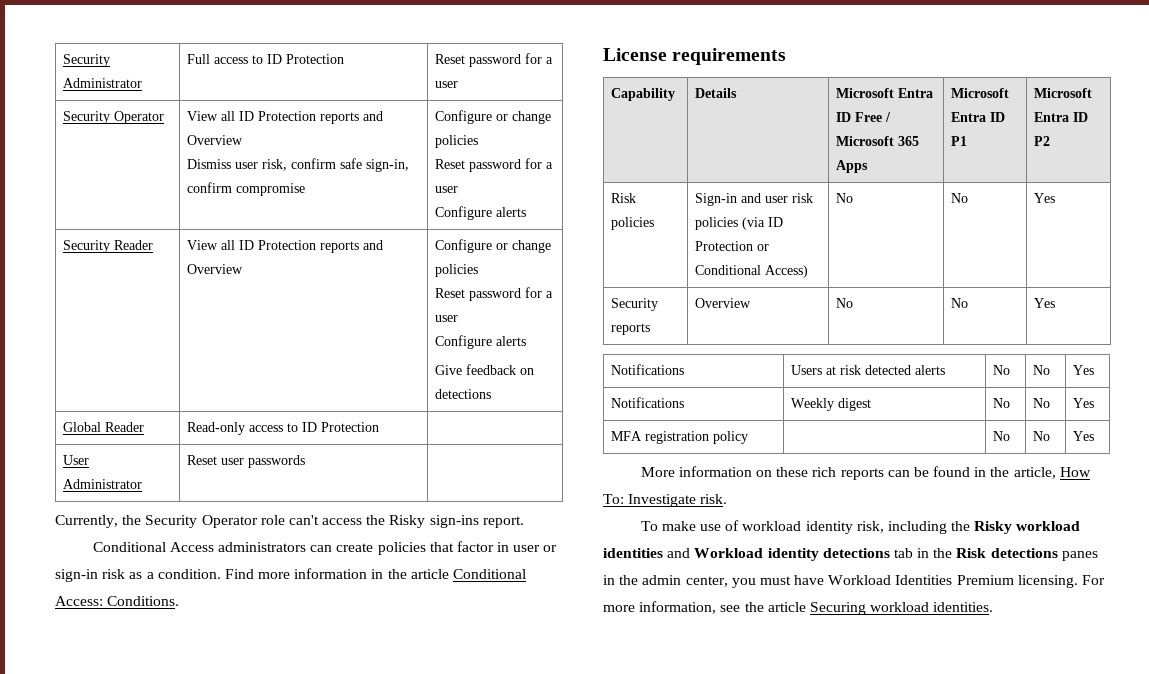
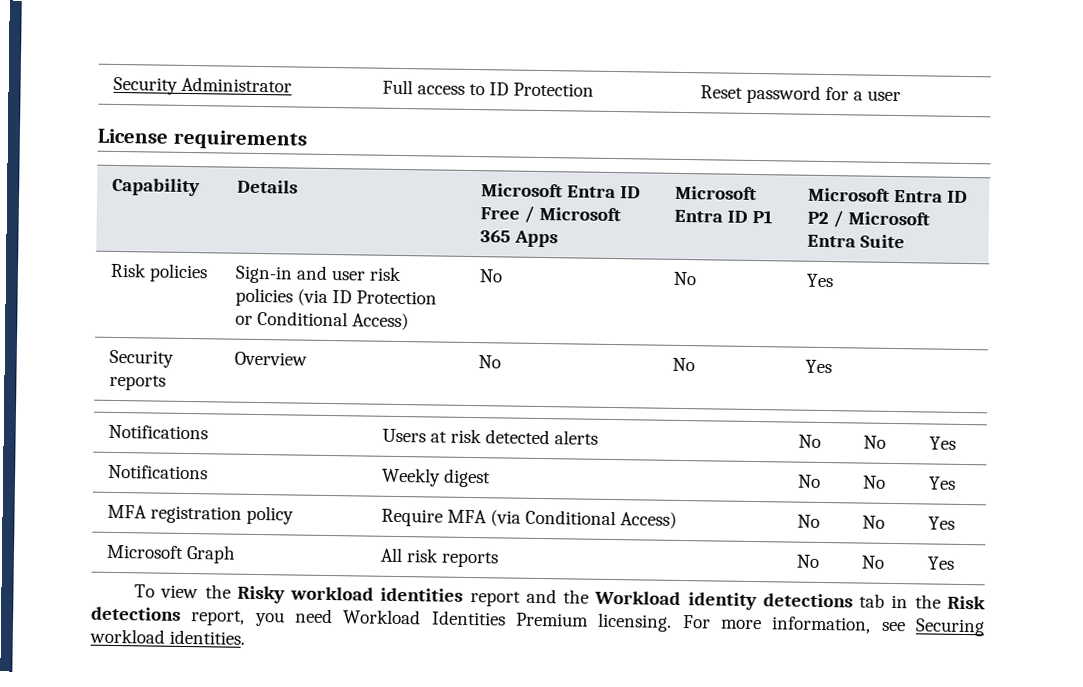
- Security Operator | View all ID Protection reports and Overview
- Dismiss user risk, confirm safe sign-in, confirm compromise | Configure or change policies
- Reset password for a user
- Configure alerts
- Security Reader | View all ID Protection reports and Overview | Configure or change policies
- Reset password for a user
- Configure alerts
- Give feedback on detections
- Global Reader | Read-only access to ID Protection |
- User Administrator | Reset user passwords |
- Currently, the Security Operator role can't access the Risky sign-ins report.
- Conditional Access administrators can create policies that factor in user or sign-in risk as a condition. Find more information in the article Conditional Access: Conditions.
- Capability | Details | Microsoft Entra ID Free / Microsoft 365 Apps | Microsoft Entra ID P1 | Microsoft Entra ID P2
+ Capability | Details | Microsoft Entra ID Free / Microsoft 365 Apps | Microsoft Entra ID P1 | Microsoft Entra ID P2 / Microsoft Entra Suite
- MFA registration policy | | No | No | Yes
- More information on these rich reports can be found in the article, How To: Investigate risk.
- To make use of workload identity risk, including the Risky workload identities and Workload identity detections tab in the Risk detections panes in the admin center, you must have Workload Identities Premium licensing.
+ MFA registration policy | Require MFA (via Conditional Access) | No | No | Yes
+ Microsoft Graph | All risk reports | No | No | Yes
+ To view the Risky workload identities report and the Workload identity detections tab in the Risk detections report, you need Workload Identities Premium licensing.
- For more information, see the article Securing workload identities.
+ For more information, see Securing workload identities.

